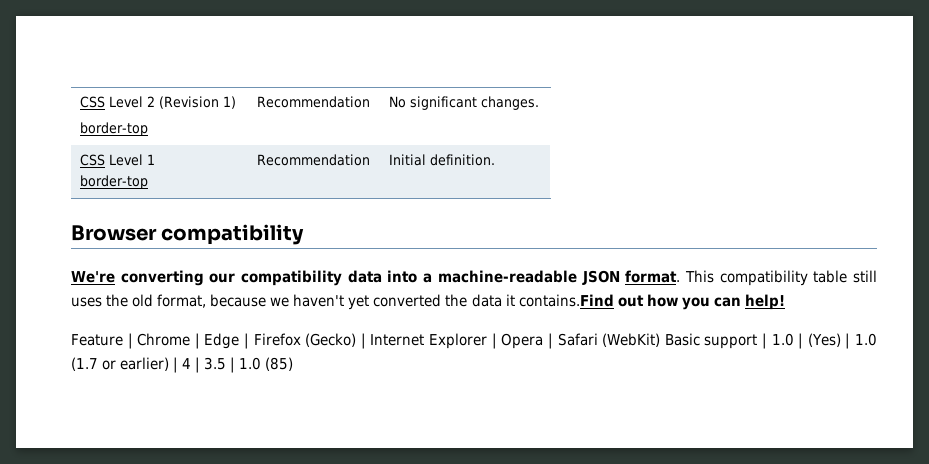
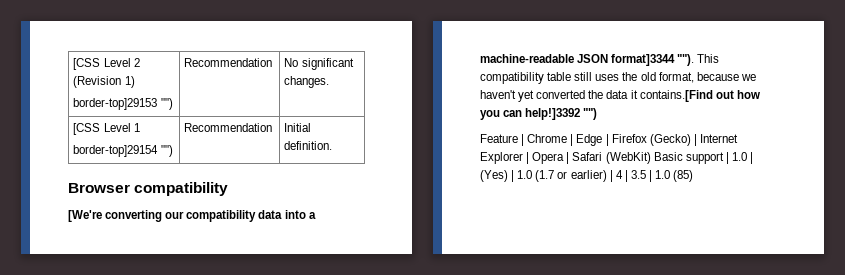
- CSS Level 2 (Revision 1)
- border-top | Recommendation | No significant changes.
+ [CSS Level 2 (Revision 1)
+ border-top]29153 "") | Recommendation | No significant changes.
- CSS Level 1
- border-top | Recommendation | Initial definition.
+ [CSS Level 1
+ border-top]29154 "") | Recommendation | Initial definition.
- We're converting our compatibility data into a machine-readable JSON format.
+ [We're converting our compatibility data into a machine-readable JSON format]3344 "").
- This compatibility table still uses the old format, because we haven't yet converted the data it contains.Find out how you can help!
+ This compatibility table still uses the old format, because we haven't yet converted the data it contains.[Find out how you can help!]3392 "")

